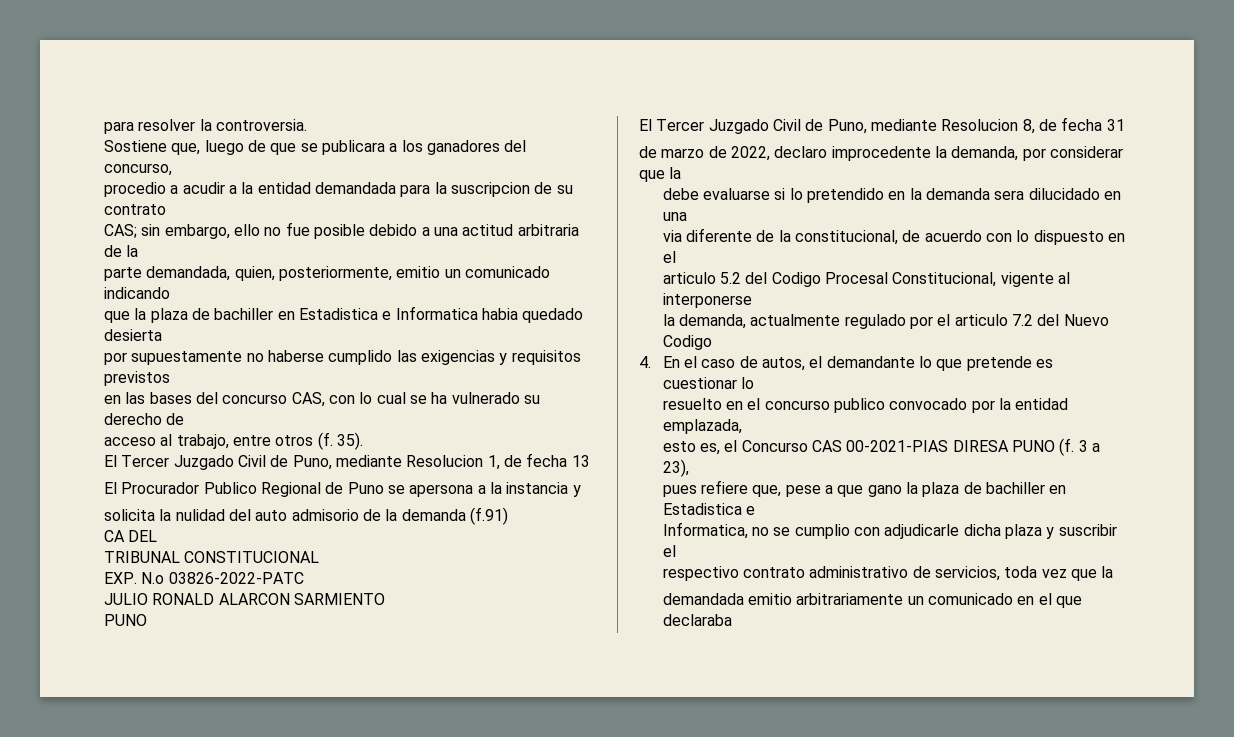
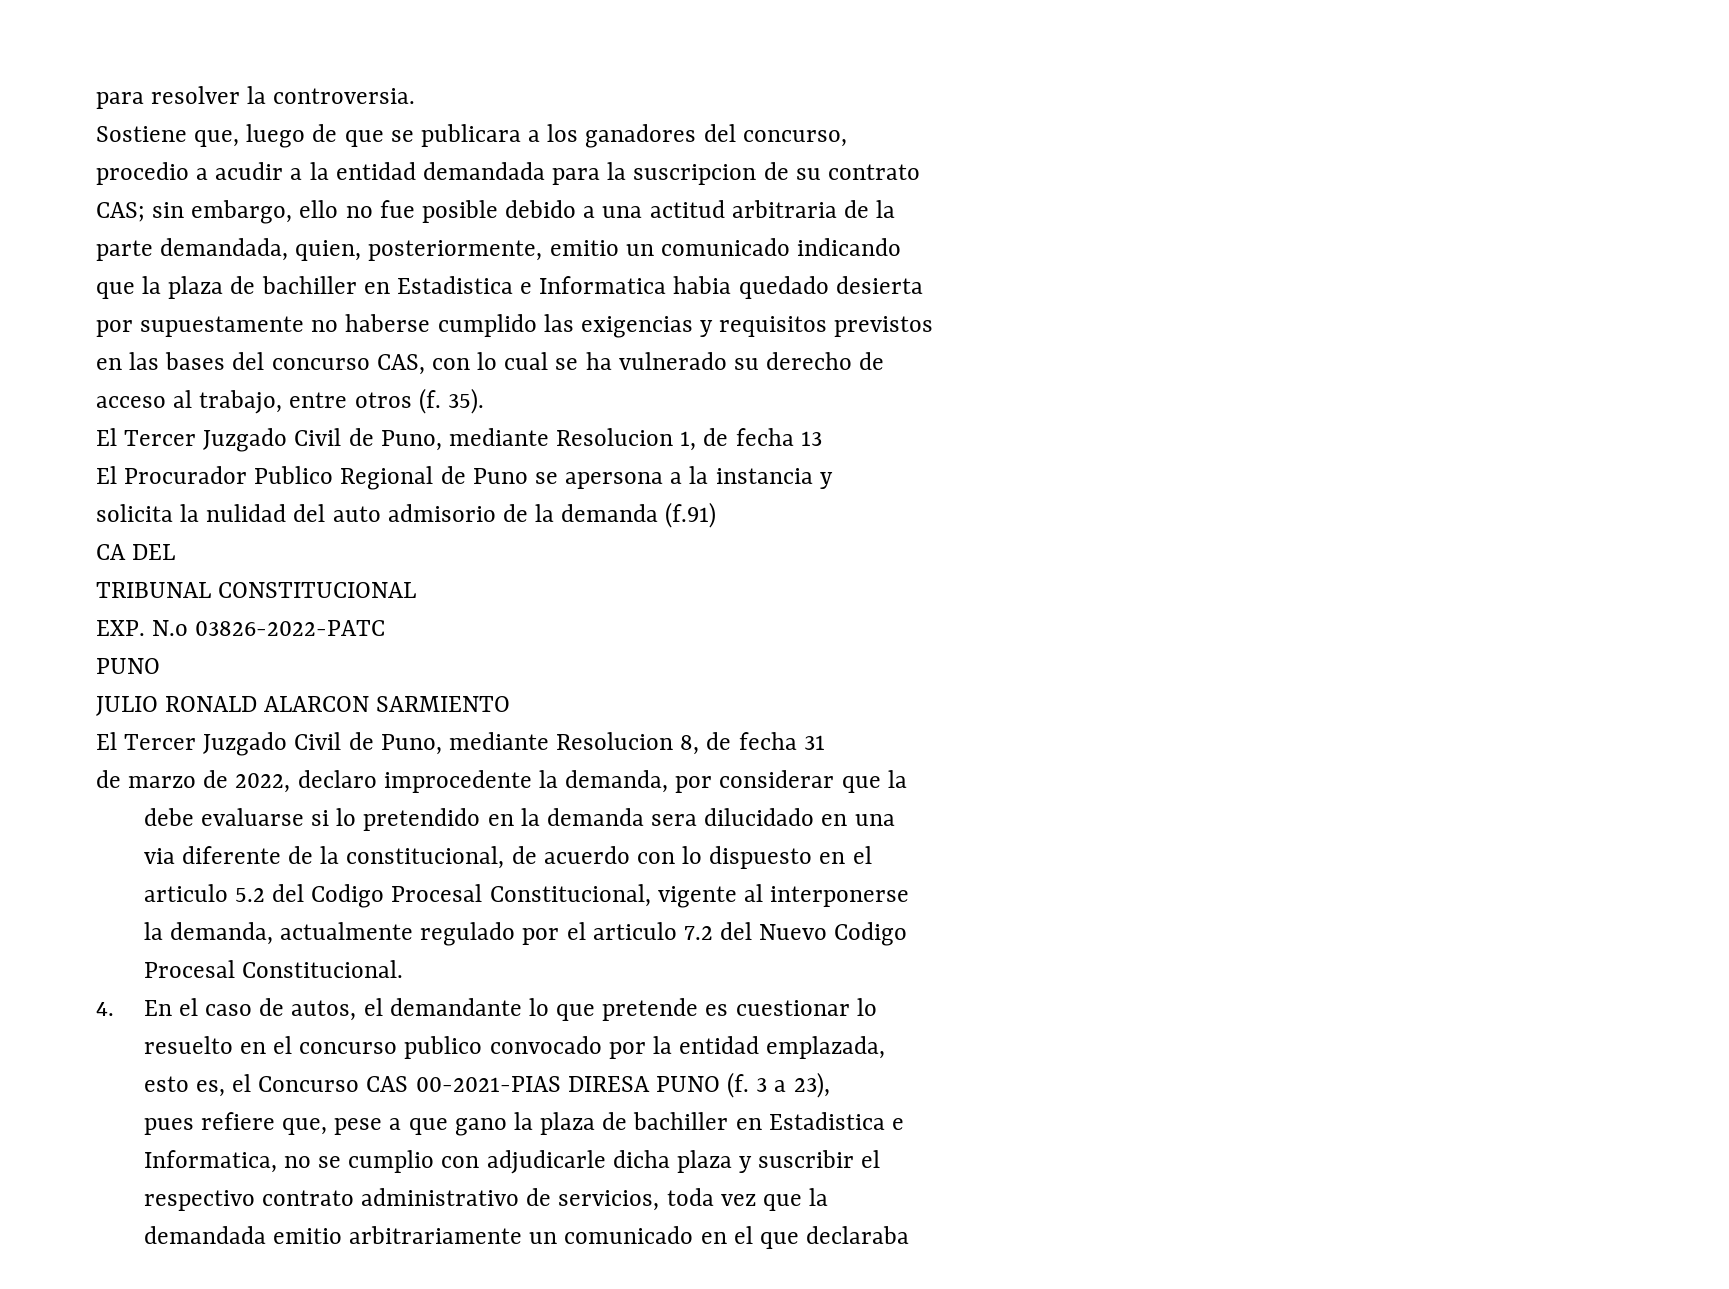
  EXP. N.o 03826-2022-PATC
+ PUNO
  JULIO RONALD ALARCON SARMIENTO
- PUNO
+ Procesal Constitucional.

